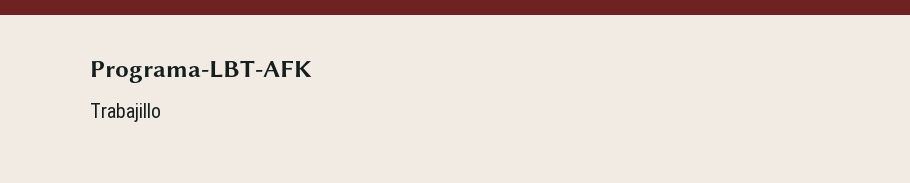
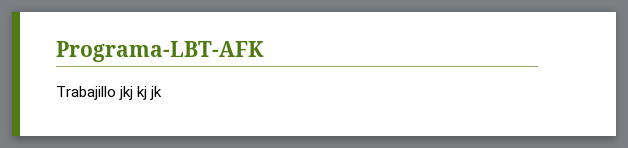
- Trabajillo
+ Trabajillo jkj kj jk

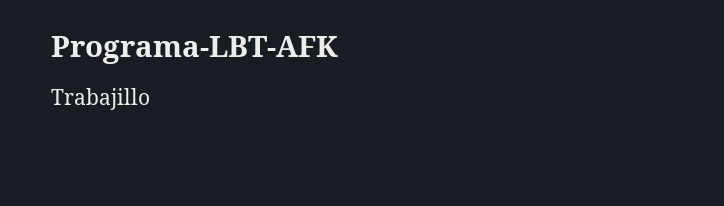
- Trabajillo jkj kj jk
+ Trabajillo

